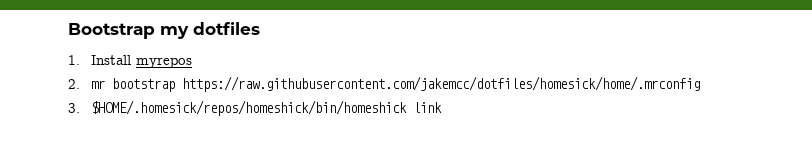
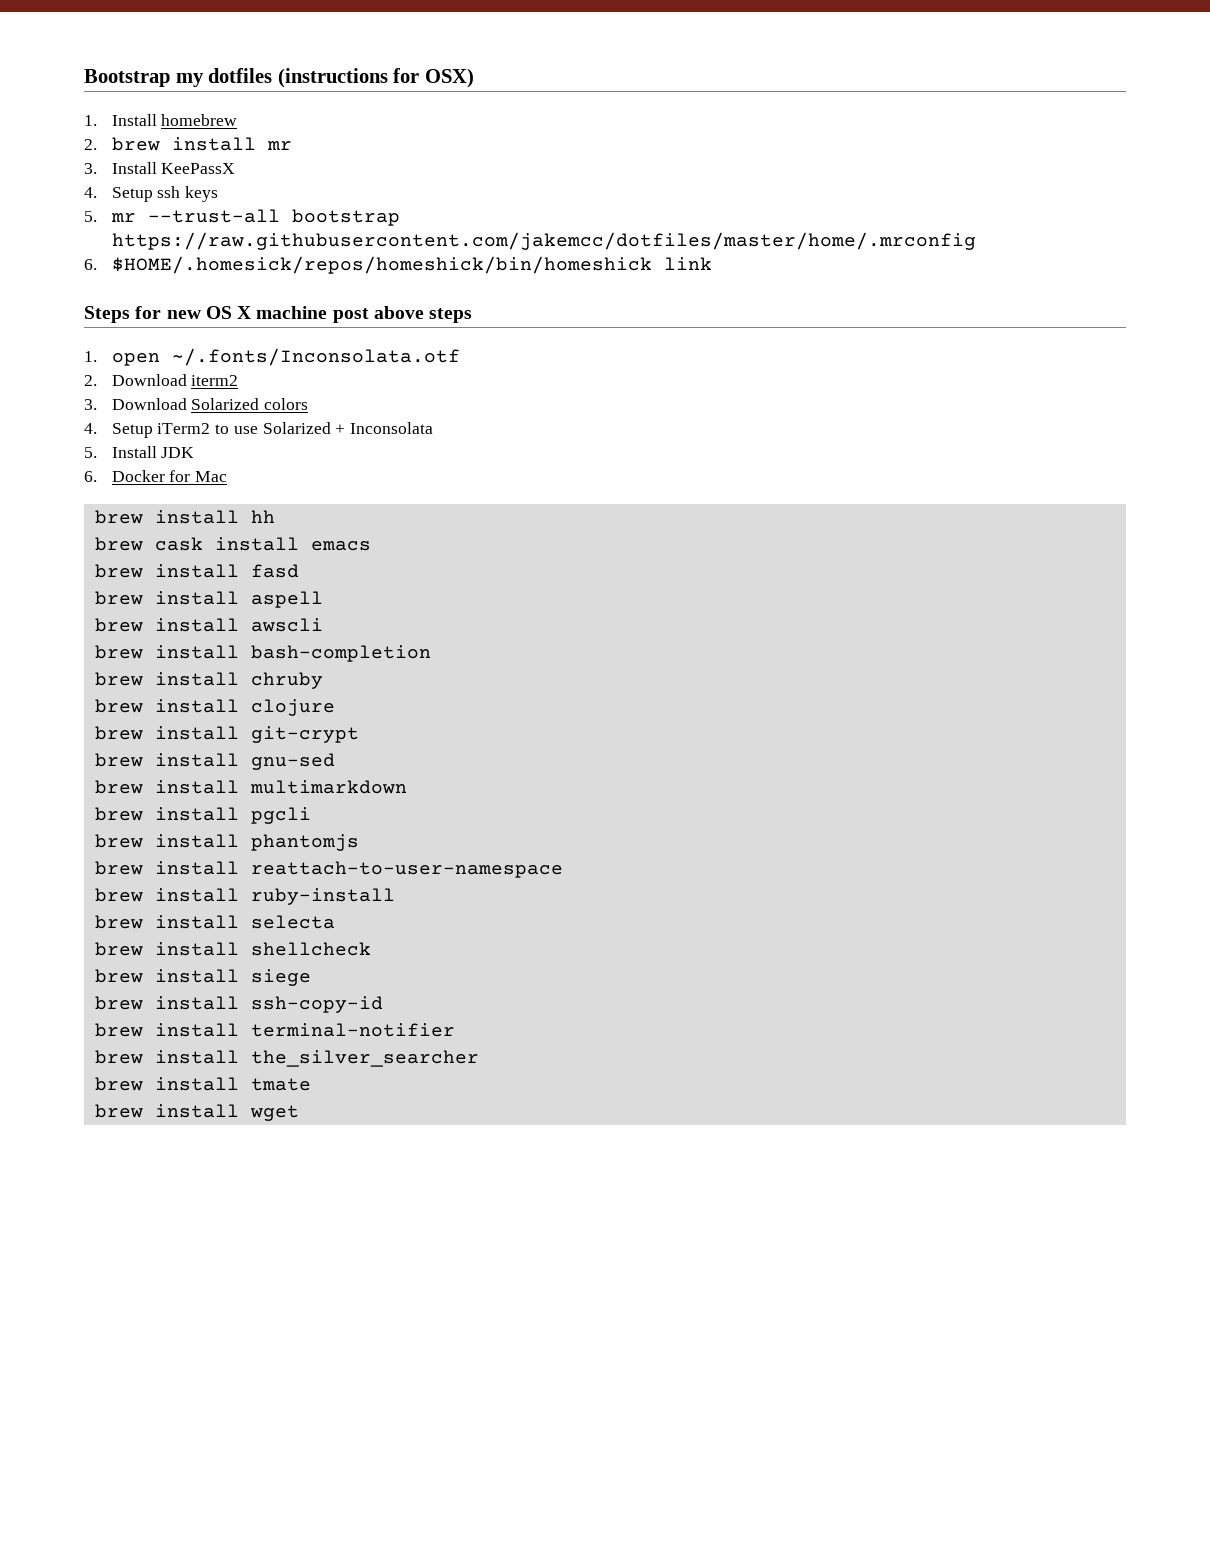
- Bootstrap my dotfiles
+ Bootstrap my dotfiles (instructions for OSX)
- 1. Install myrepos
- 2. mr bootstrap https://raw.githubusercontent.com/jakemcc/dotfiles/homesick/home/.mrconfig
- 3. $HOME/.homesick/repos/homeshick/bin/homeshick link
+ 1. Install homebrew
+ 2. brew install mr
+ 3. Install KeePassX
+ 4. Setup ssh keys
+ 5. mr --trust-all bootstrap https://raw.githubusercontent.com/jakemcc/dotfiles/master/home/.mrconfig
+ 6. $HOME/.homesick/repos/homeshick/bin/homeshick link
+ Steps for new OS X machine post above steps
+ 1. open ~/.fonts/Inconsolata.otf
+ 2. Download iterm2
+ 3. Download Solarized colors
+ 4. Setup iTerm2 to use Solarized + Inconsolata
+ 5. Install JDK
+ 6. Docker for Mac
+ brew install hh
+ brew cask install emacs
+ brew install fasd
+ brew install aspell
+ brew install awscli
+ brew install bash-completion
+ brew install chruby
+ brew install clojure
+ brew install git-crypt
+ brew install gnu-sed
+ brew install multimarkdown
+ brew install pgcli
+ brew install phantomjs
+ brew install reattach-to-user-namespace
+ brew install ruby-install
+ brew install selecta
+ brew install shellcheck
+ brew install siege
+ brew install ssh-copy-id
+ brew install terminal-notifier
+ brew install the_silver_searcher
+ brew install tmate
+ brew install wget

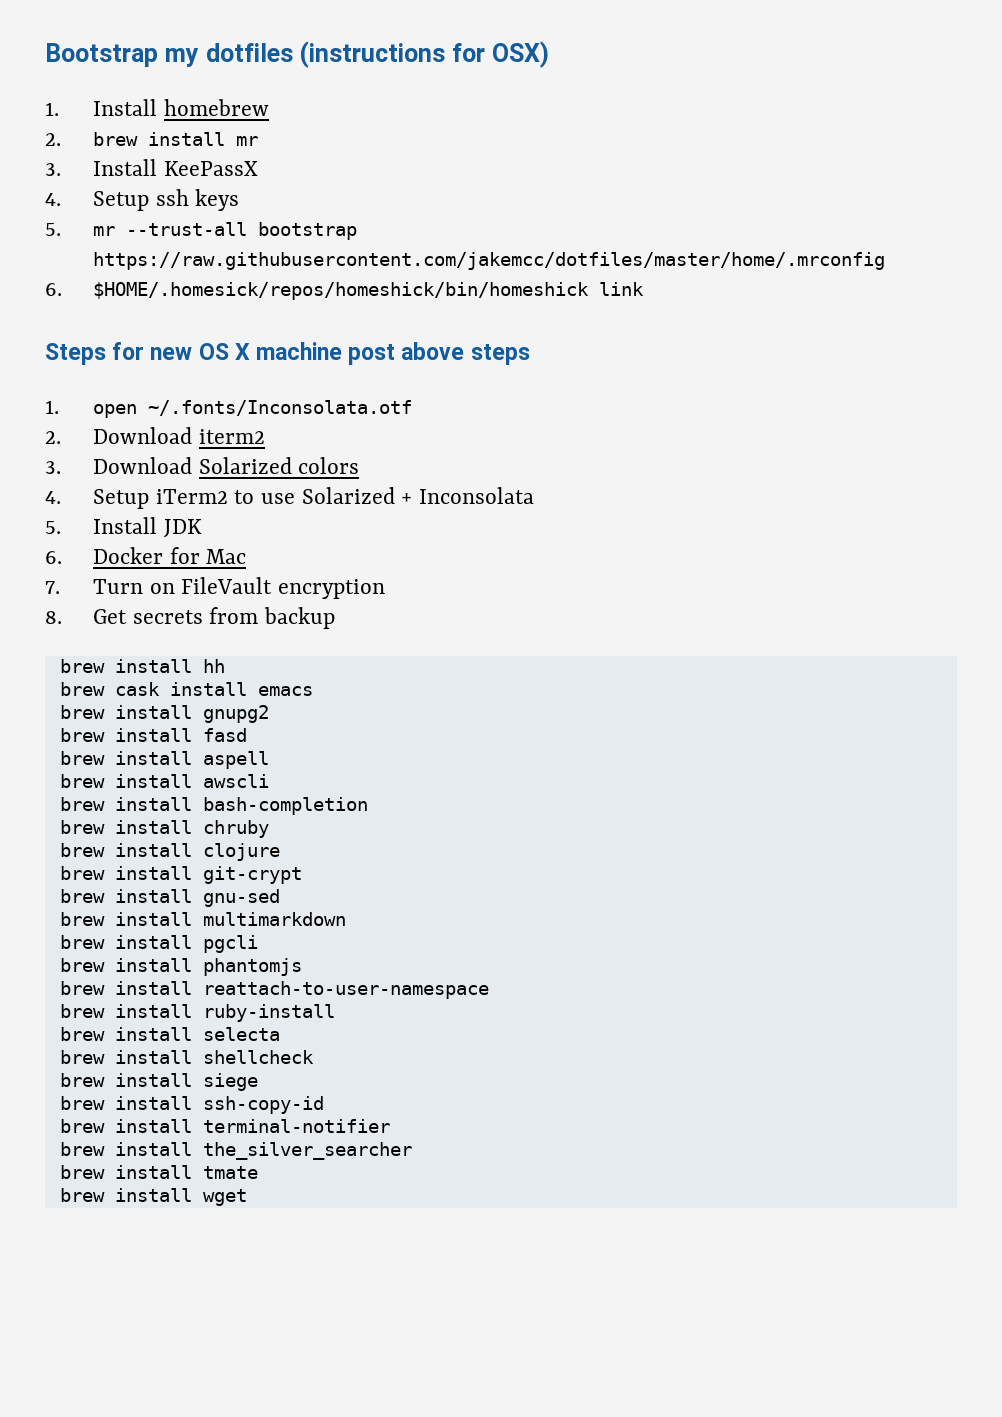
+ 7. Turn on FileVault encryption
+ 8. Get secrets from backup
+ brew install gnupg2

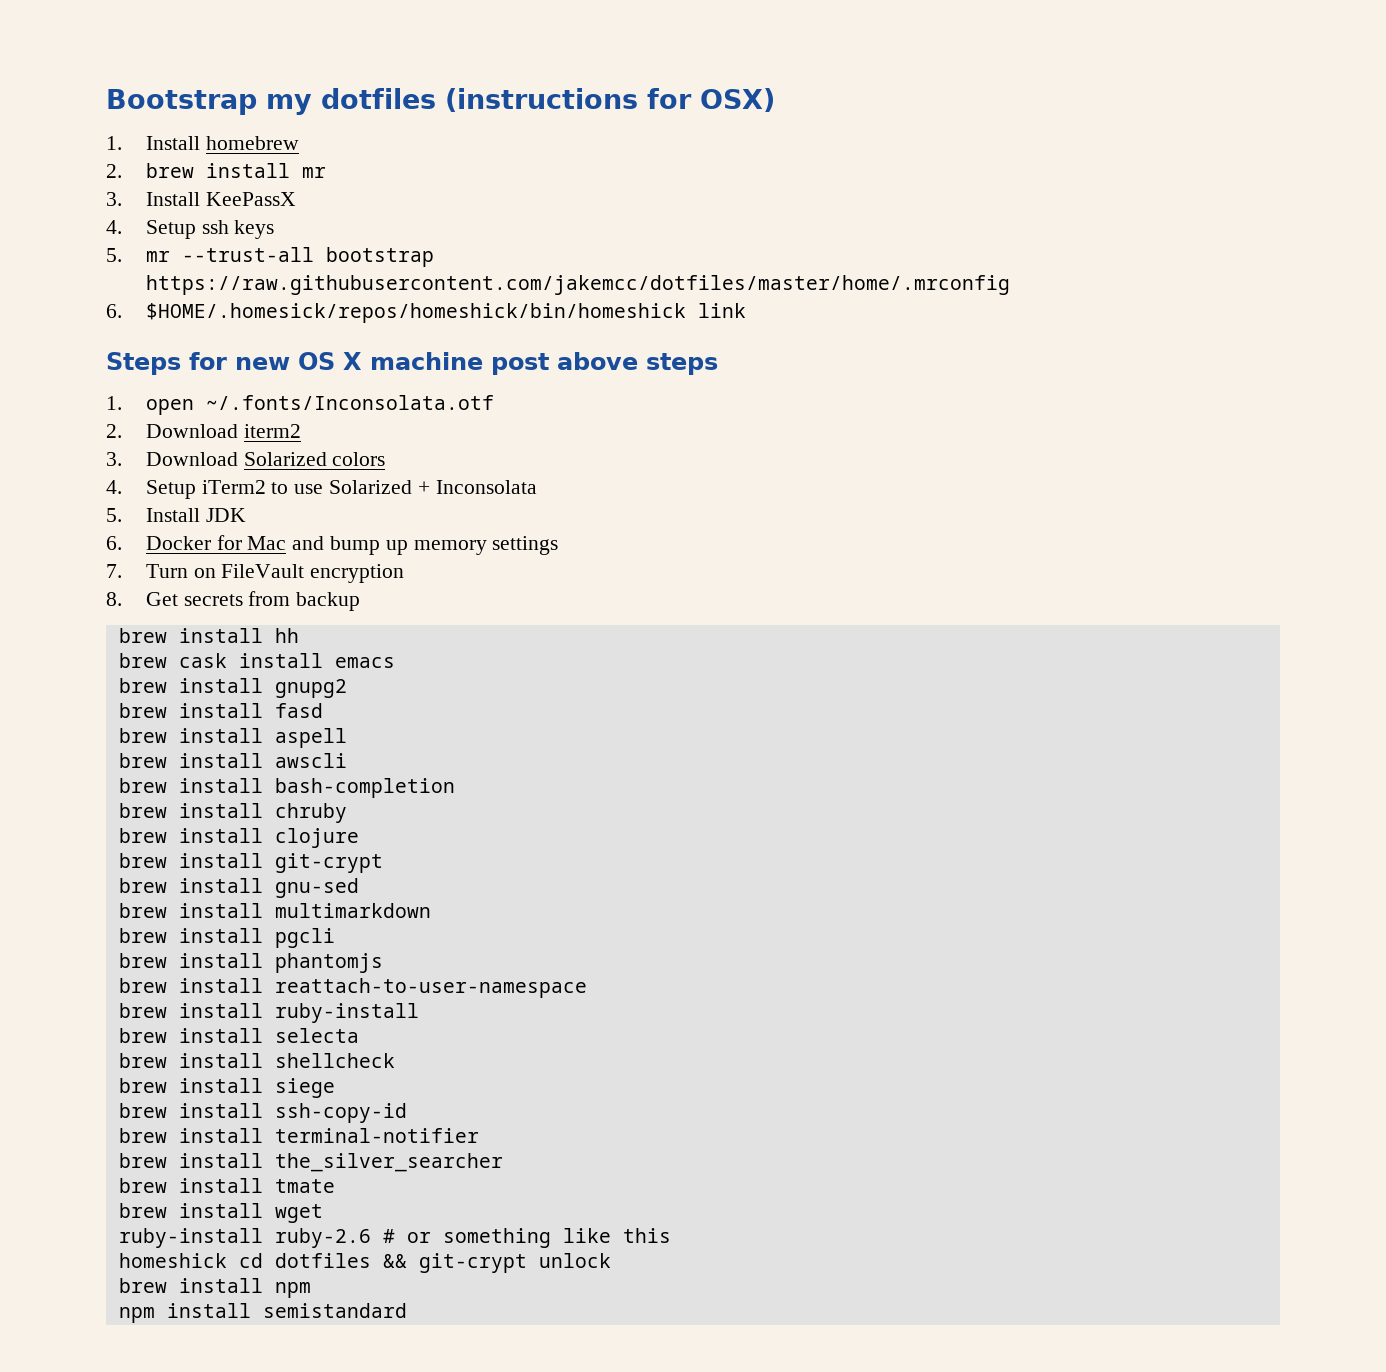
- 6. Docker for Mac
+ 6. Docker for Mac and bump up memory settings
+ ruby-install ruby-2.6 # or something like this
+ homeshick cd dotfiles && git-crypt unlock
+ brew install npm
+ npm install semistandard

